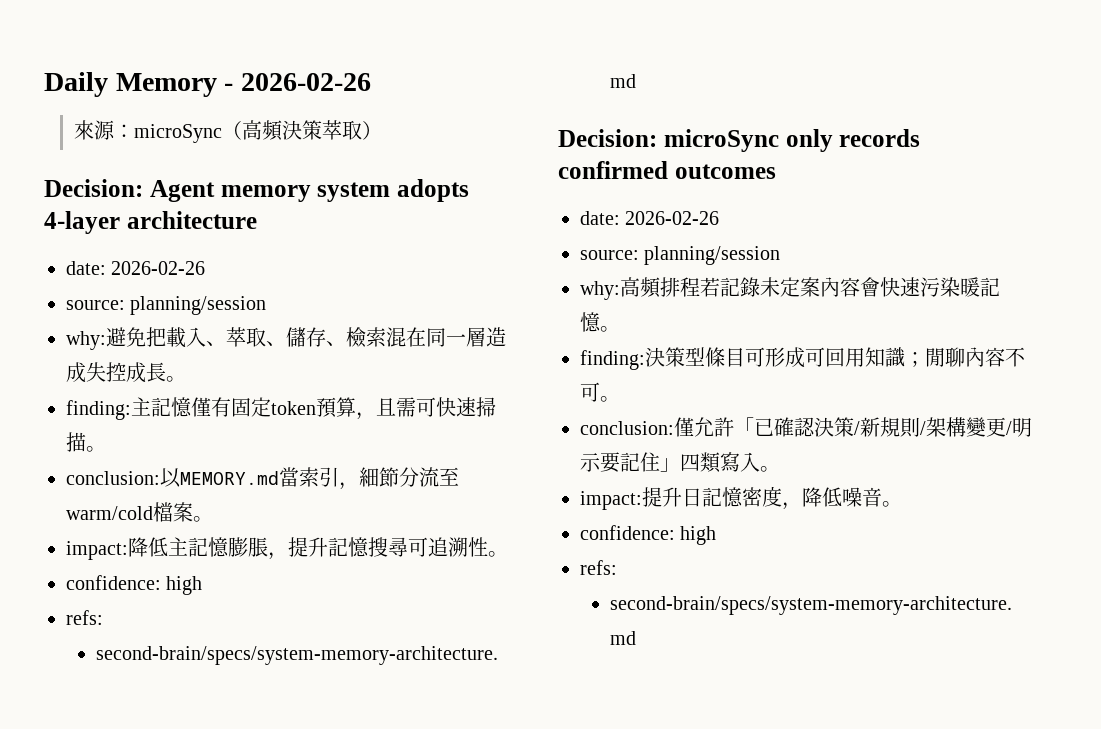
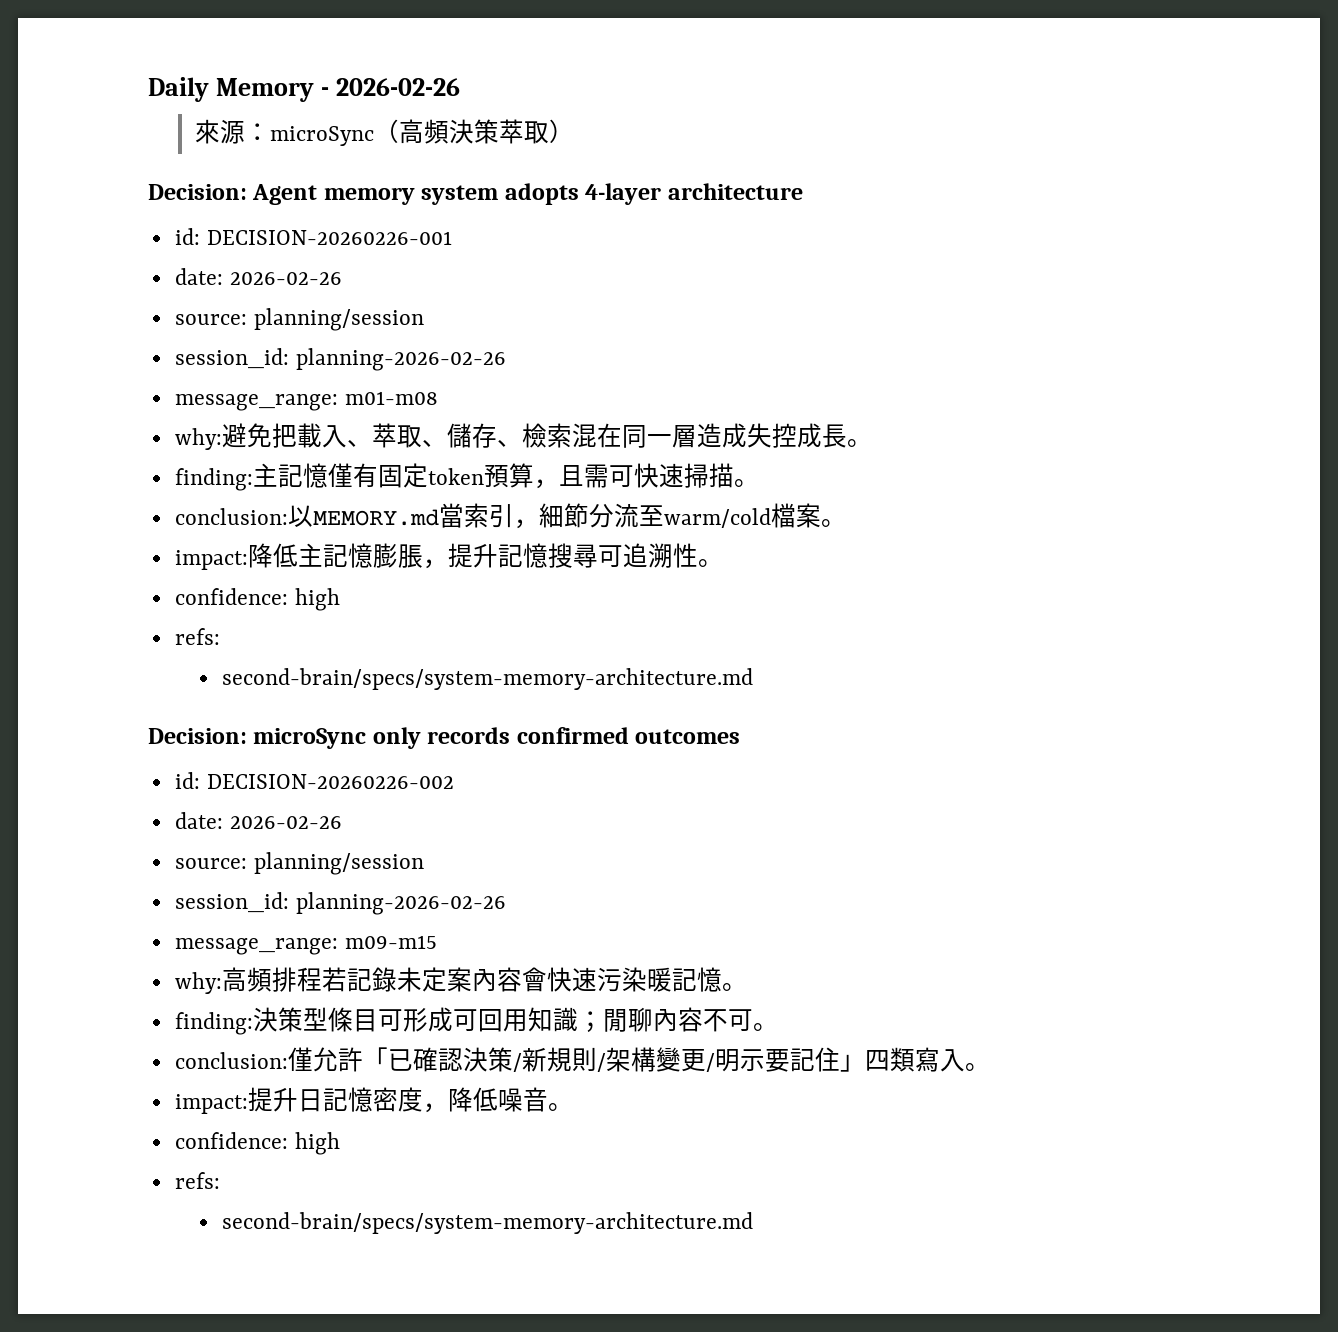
  Decision: Agent memory system adopts 4-layer architecture
+ id: DECISION-20260226-001
  date: 2026-02-26
  source: planning/session
+ session_id: planning-2026-02-26
+ message_range: m01-m08
  Decision: microSync only records confirmed outcomes
+ id: DECISION-20260226-002
  date: 2026-02-26
  source: planning/session
+ session_id: planning-2026-02-26
+ message_range: m09-m15

